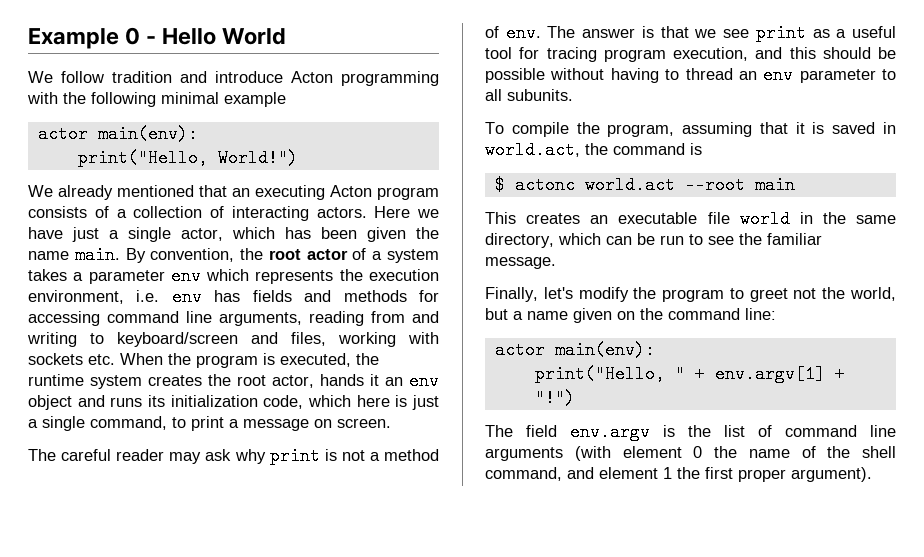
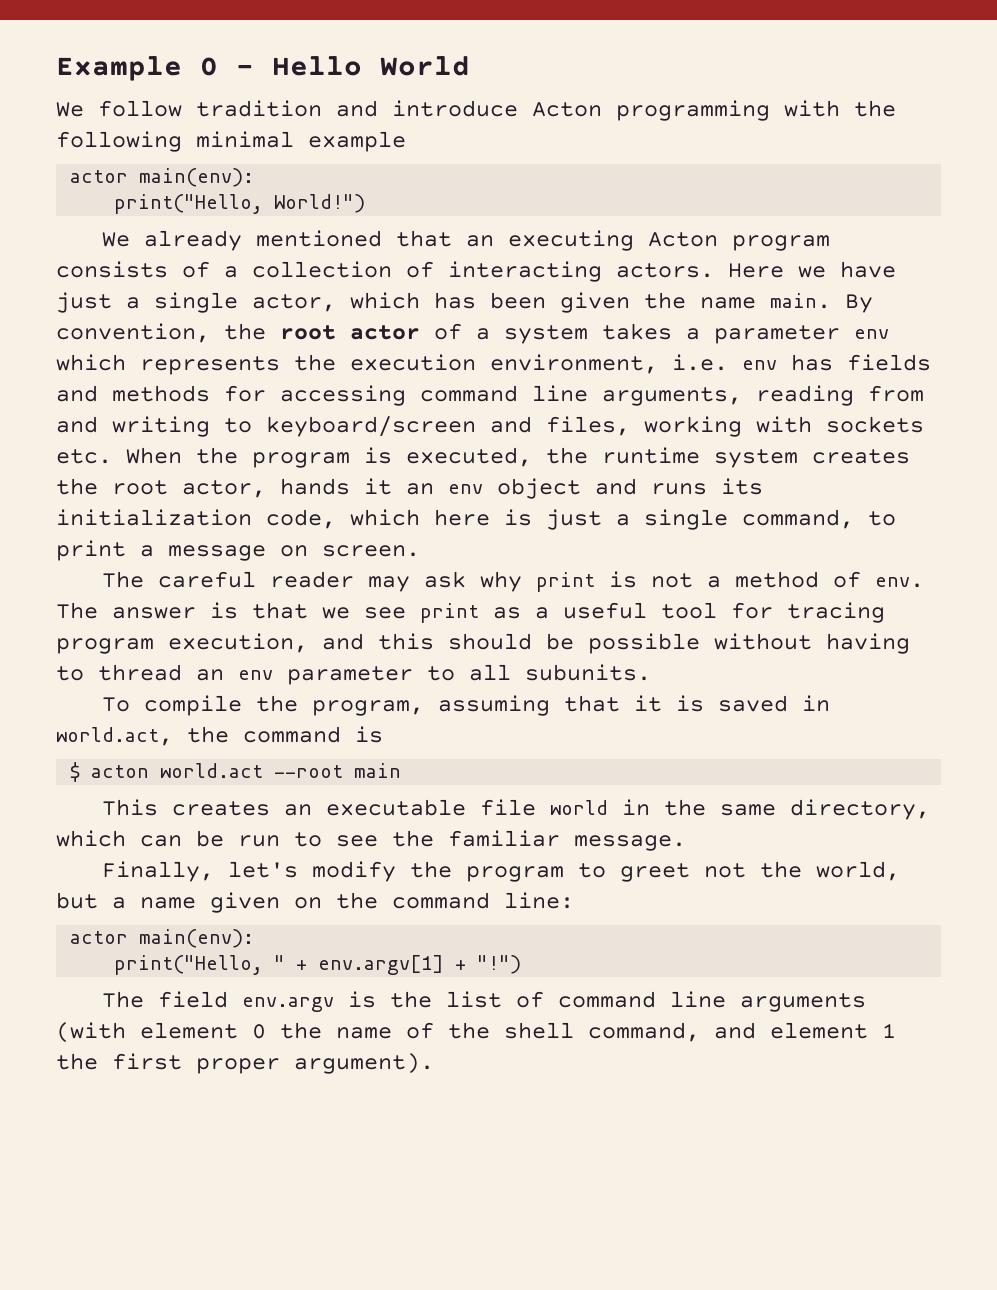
- $ actonc world.act --root main
+ $ acton world.act --root main

